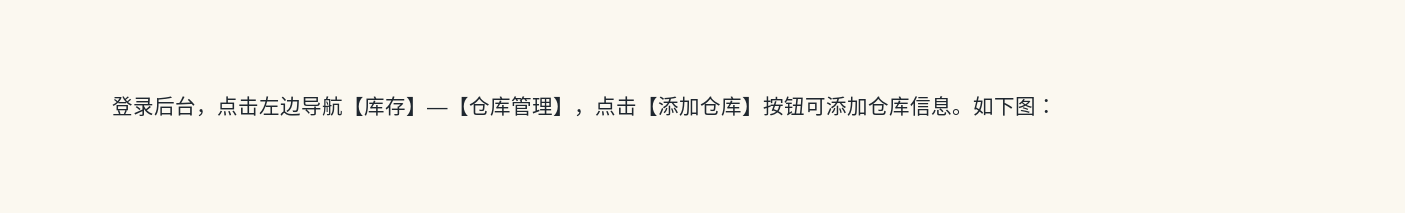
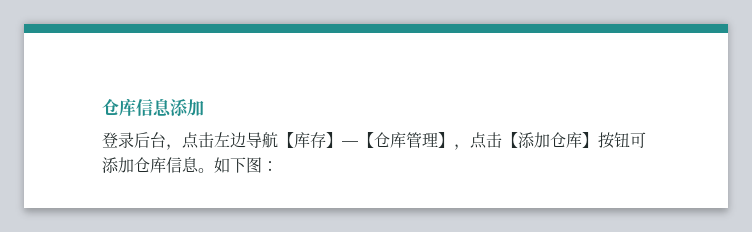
+ 仓库信息添加

